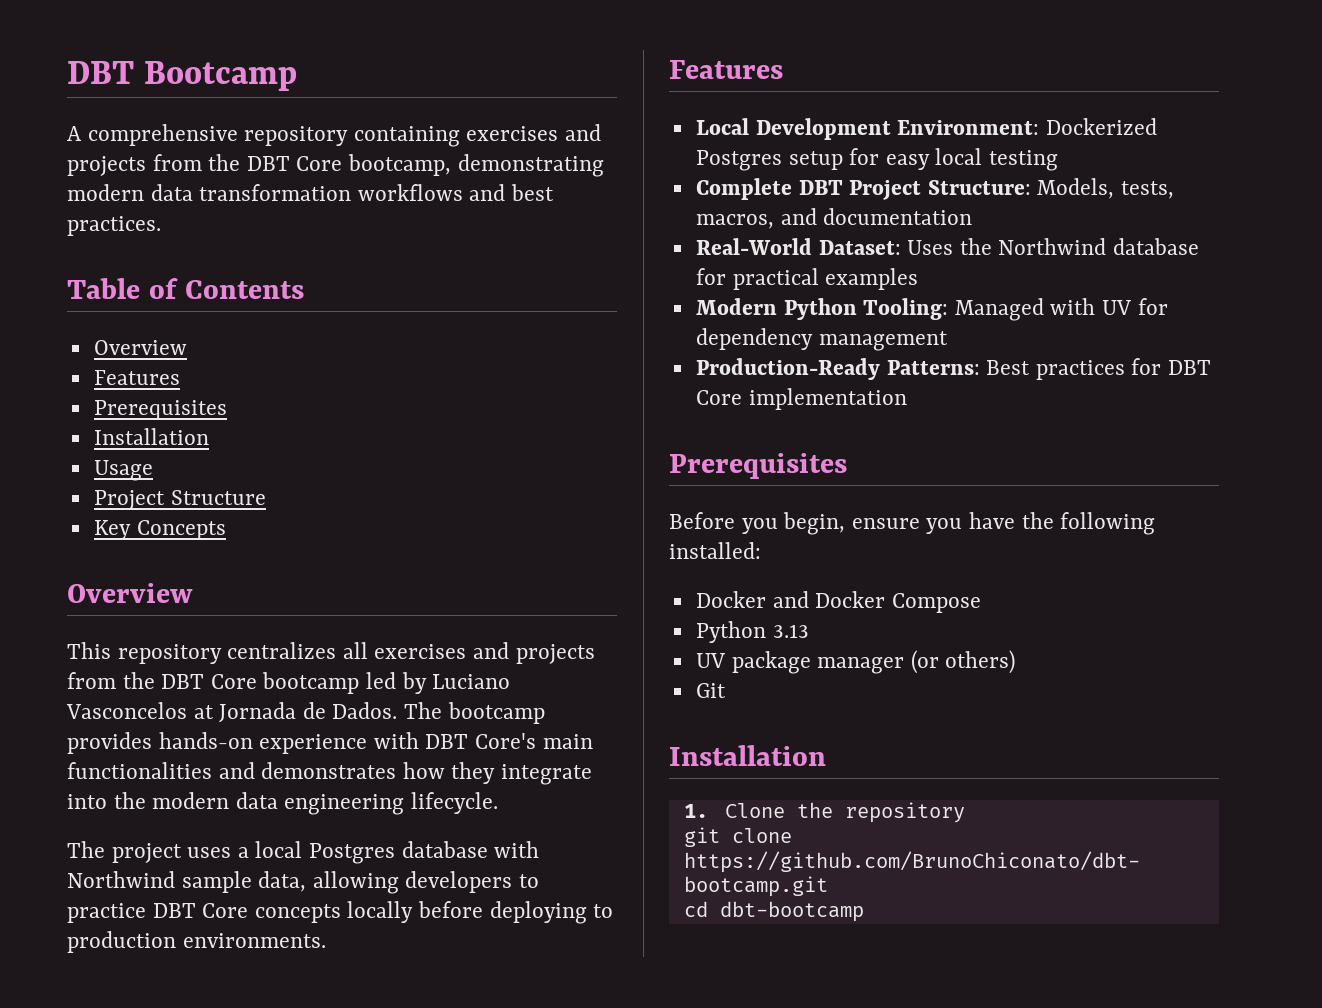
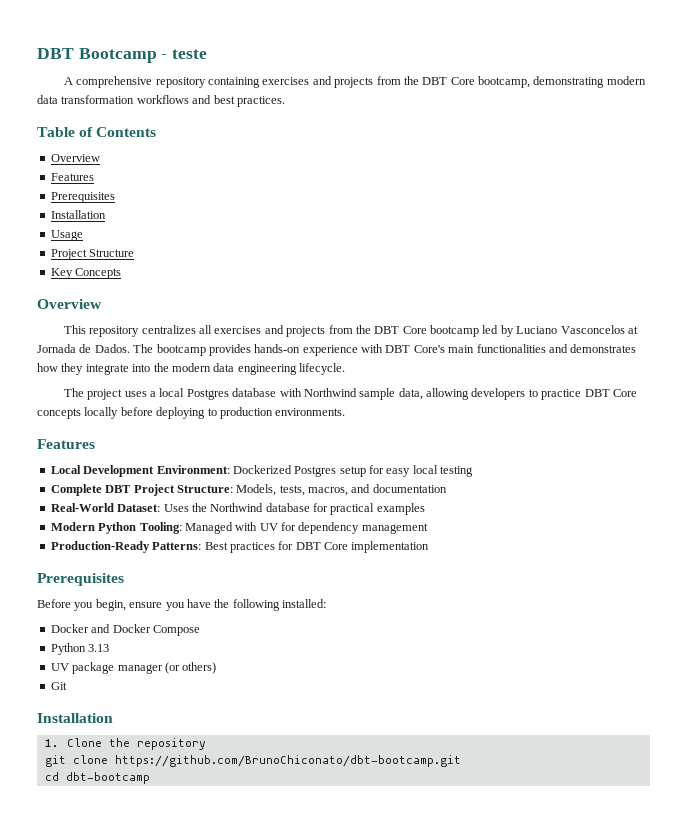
- DBT Bootcamp
+ DBT Bootcamp - teste

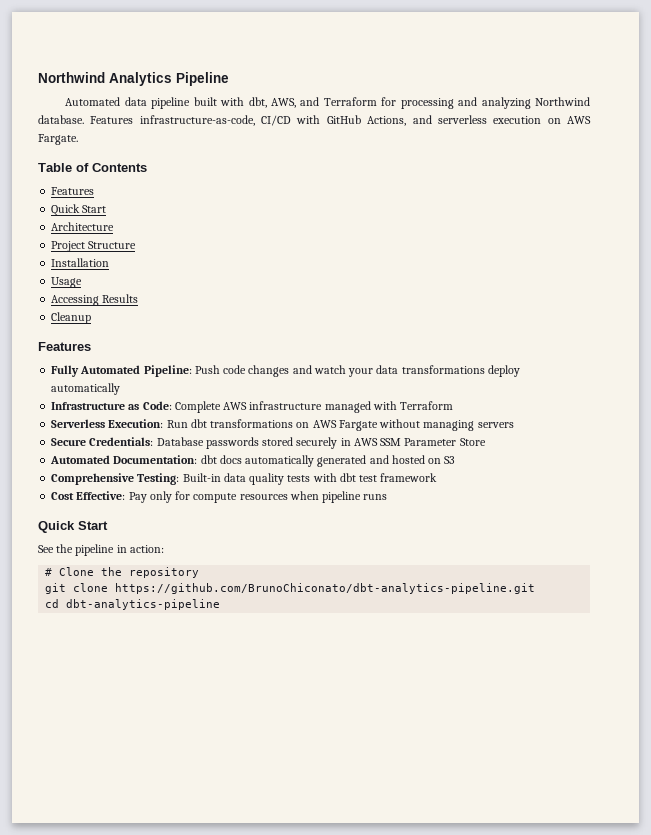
- DBT Bootcamp - teste
- A comprehensive repository containing exercises and projects from the DBT Core bootcamp, demonstrating modern data transformation workflows and best practices.
+ Northwind Analytics Pipeline
+ Automated data pipeline built with dbt, AWS, and Terraform for processing and analyzing Northwind database. Features infrastructure-as-code, CI/CD with GitHub Actions, and serverless execution on AWS Fargate.
  Table of Contents
- Overview
  Features
- Prerequisites
+ Quick Start
+ Architecture
+ Project Structure
  Installation
  Usage
- Project Structure
- Key Concepts
- Overview
- This repository centralizes all exercises and projects from the DBT Core bootcamp led by Luciano Vasconcelos at Jornada de Dados. The bootcamp provides hands-on experience with DBT Core's main functionalities and demonstrates how they integrate into the modern data engineering lifecycle.
- The project uses a local Postgres database with Northwind sample data, allowing developers to practice DBT Core concepts locally before deploying to production environments.
+ Accessing Results
+ Cleanup
  Features
- Local Development Environment: Dockerized Postgres setup for easy local testing
- Complete DBT Project Structure: Models, tests, macros, and documentation
- Real-World Dataset: Uses the Northwind database for practical examples
- Modern Python Tooling: Managed with UV for dependency management
- Production-Ready Patterns: Best practices for DBT Core implementation
- Prerequisites
- Before you begin, ensure you have the following installed:
- Docker and Docker Compose
- Python 3.13
- UV package manager (or others)
- Git
- Installation
- 1. Clone the repository
+ Fully Automated Pipeline: Push code changes and watch your data transformations deploy automatically
+ Infrastructure as Code: Complete AWS infrastructure managed with Terraform
+ Serverless Execution: Run dbt transformations on AWS Fargate without managing servers
+ Secure Credentials: Database passwords stored securely in AWS SSM Parameter Store
+ Automated Documentation: dbt docs automatically generated and hosted on S3
+ Comprehensive Testing: Built-in data quality tests with dbt test framework
+ Cost Effective: Pay only for compute resources when pipeline runs
+ Quick Start
+ See the pipeline in action:
+ # Clone the repository
- git clone https://github.com/BrunoChiconato/dbt-bootcamp.git
+ git clone https://github.com/BrunoChiconato/dbt-analytics-pipeline.git
- cd dbt-bootcamp
+ cd dbt-analytics-pipeline

